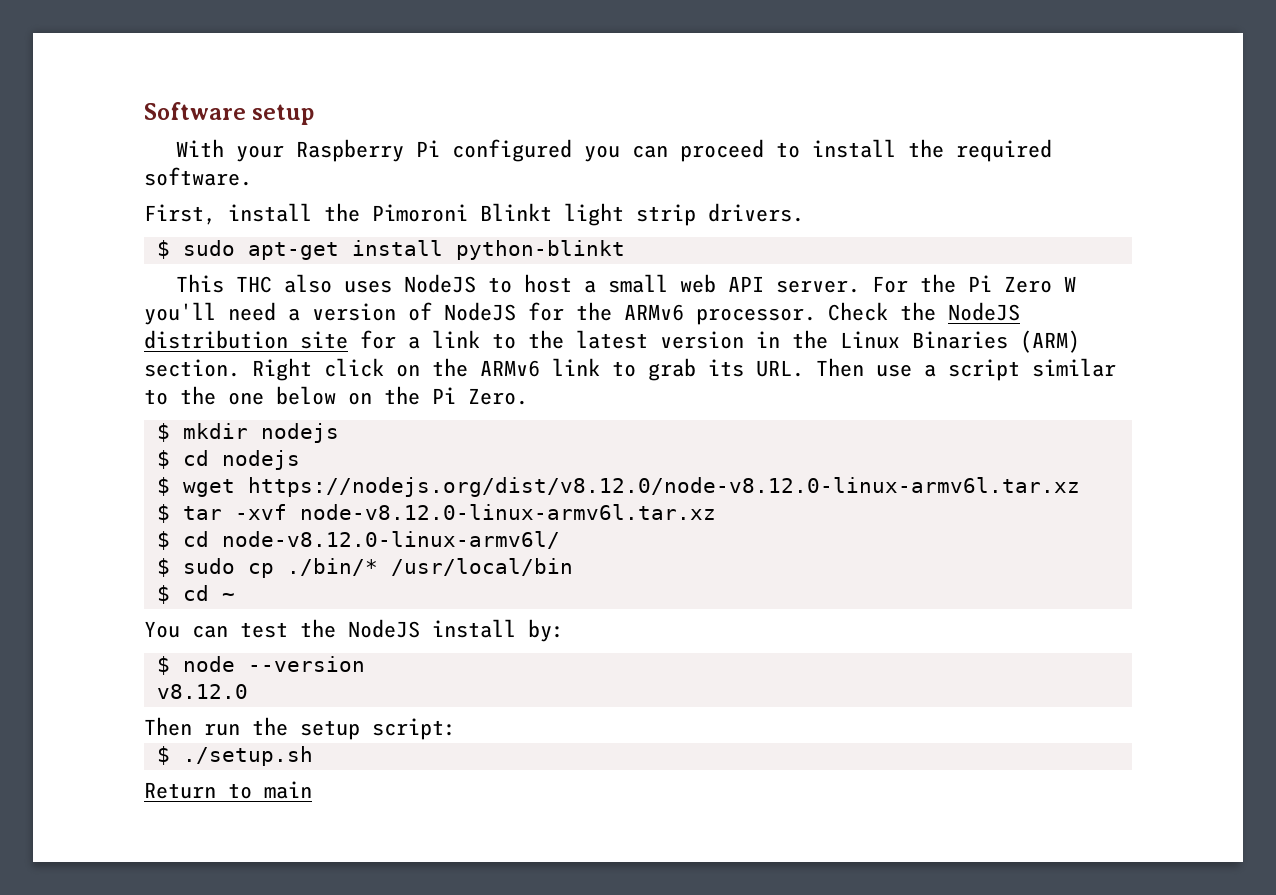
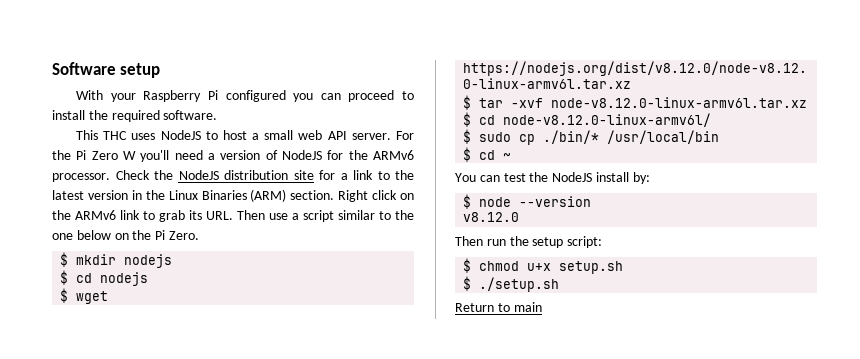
- First, install the Pimoroni Blinkt light strip drivers.
- $ sudo apt-get install python-blinkt
- This THC also uses NodeJS to host a small web API server.
+ This THC uses NodeJS to host a small web API server.
+ $ chmod u+x setup.sh

